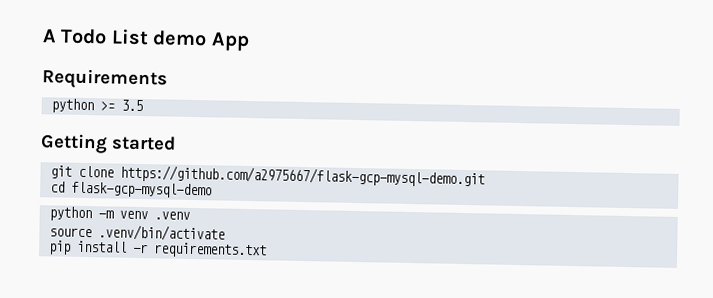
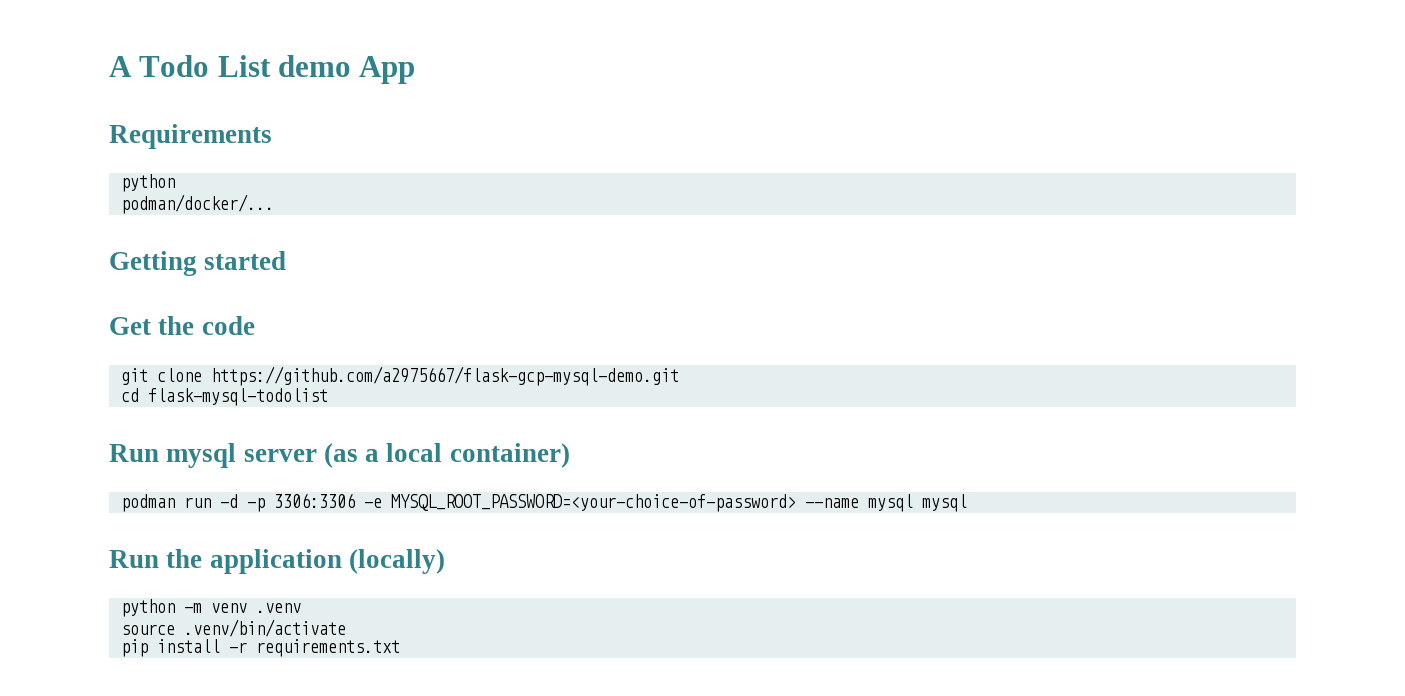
  Requirements
- python >= 3.5
+ python
+ podman/docker/...
+ Get the code
- cd flask-gcp-mysql-demo
+ cd flask-mysql-todolist
+ Run mysql server (as a local container)
+ podman run -d -p 3306:3306 -e MYSQL_ROOT_PASSWORD=<your-choice-of-password> --name mysql mysql
+ Run the application (locally)

